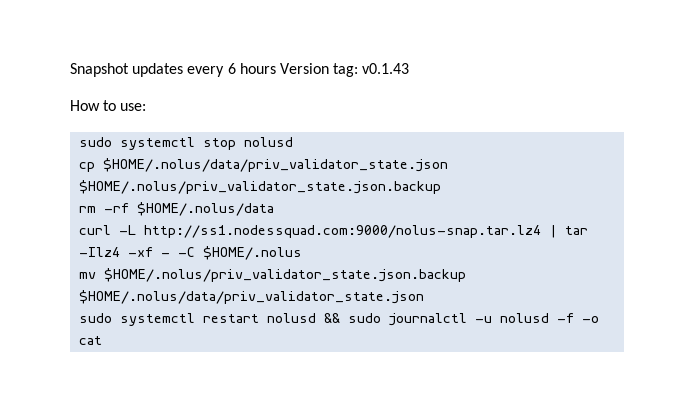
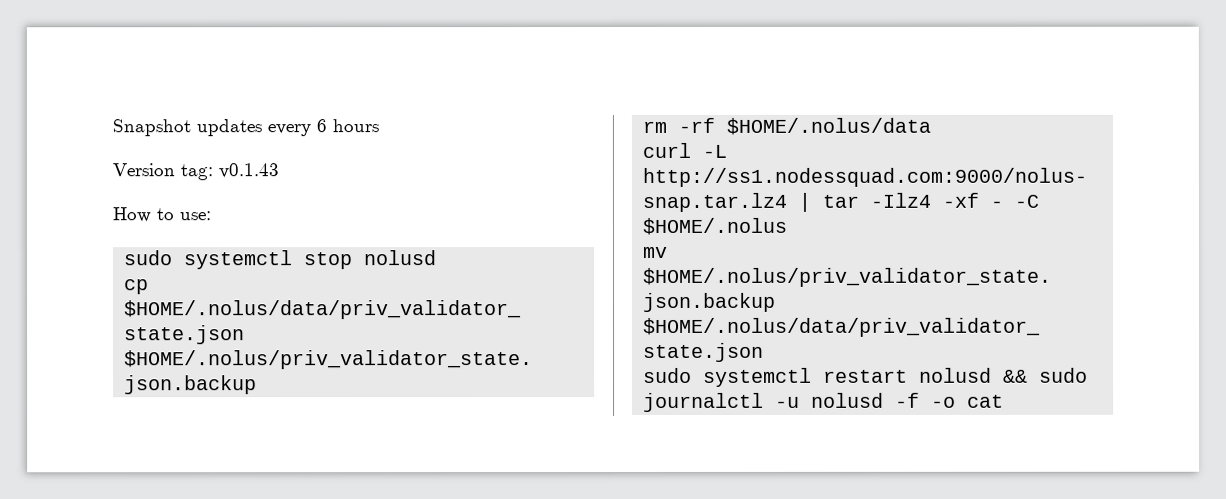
- Snapshot updates every 6 hours Version tag: v0.1.43
+ Snapshot updates every 6 hours
+ Version tag: v0.1.43

